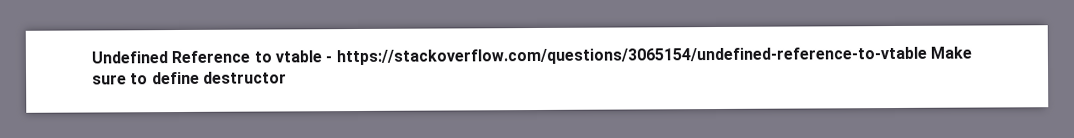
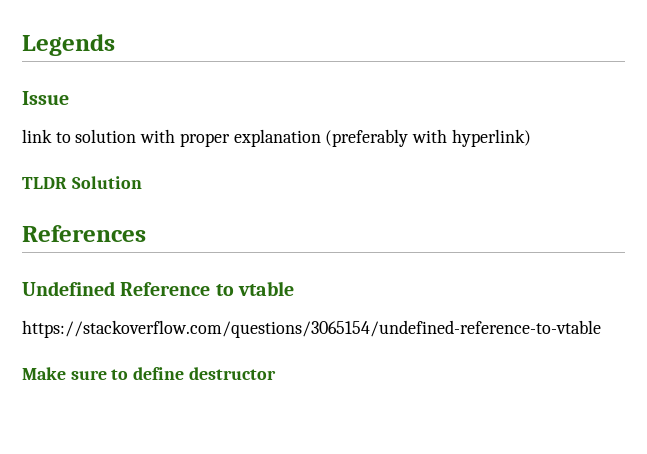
+ Legends
+ Issue
+ link to solution with proper explanation (preferably with hyperlink)
+ TLDR Solution
+ References
- Undefined Reference to vtable - https://stackoverflow.com/questions/3065154/undefined-reference-to-vtable Make sure to define destructor
+ Undefined Reference to vtable
+ https://stackoverflow.com/questions/3065154/undefined-reference-to-vtable
+ Make sure to define destructor

